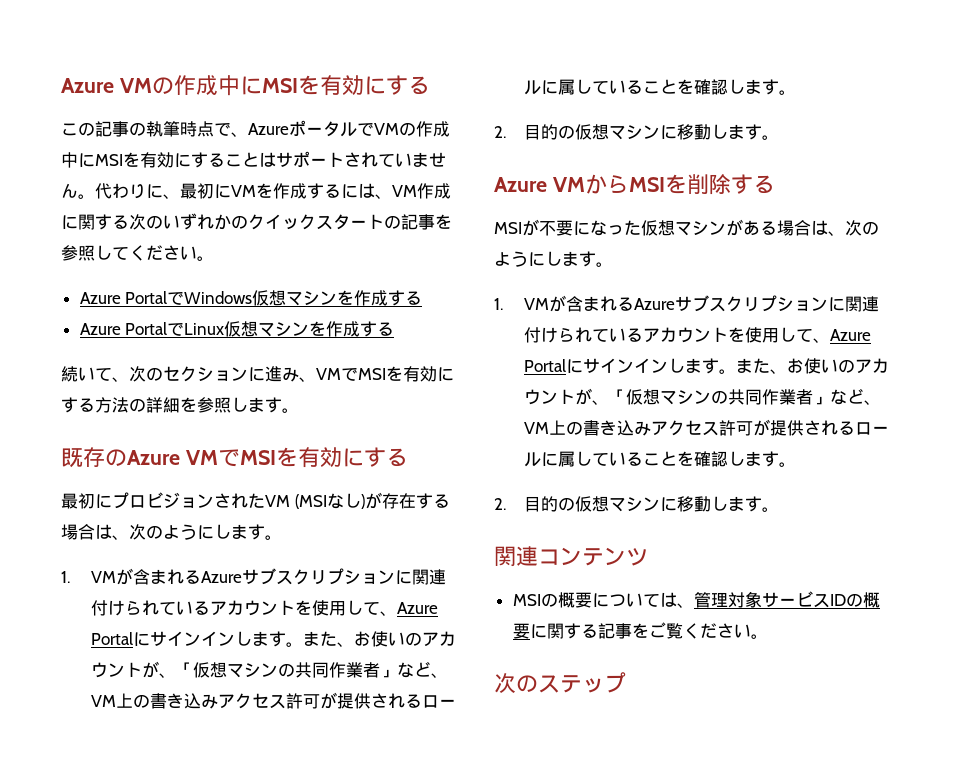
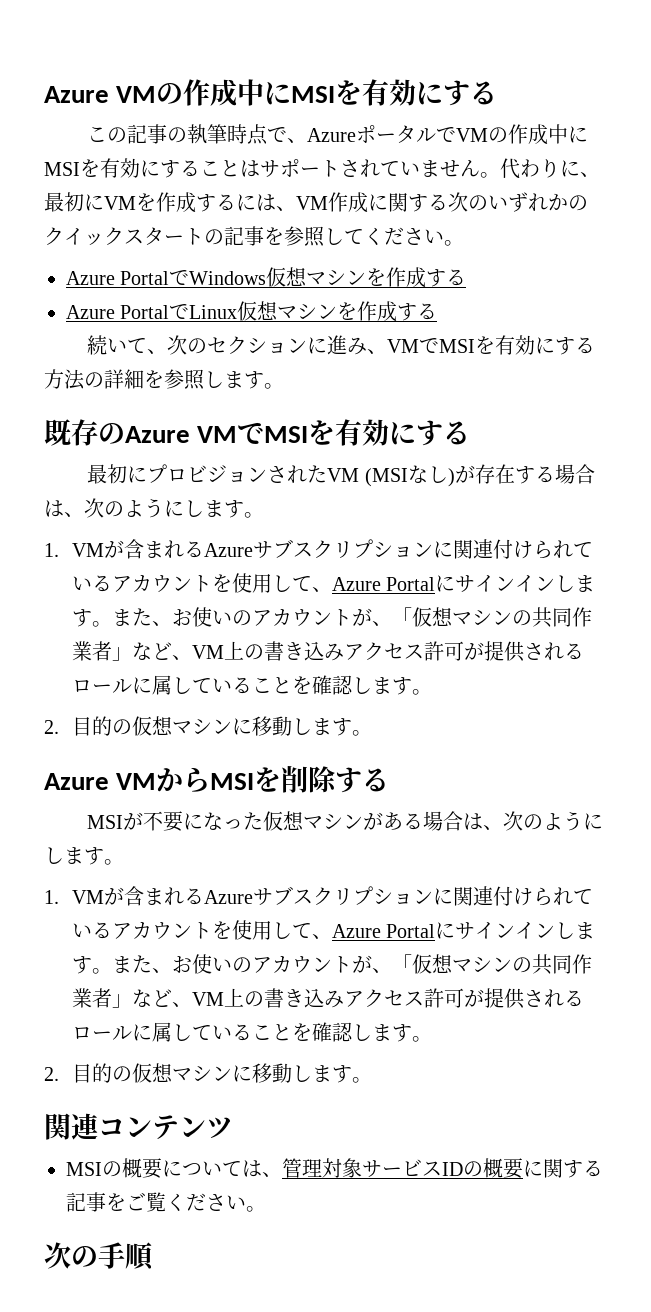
- 次のステップ
+ 次の手順

